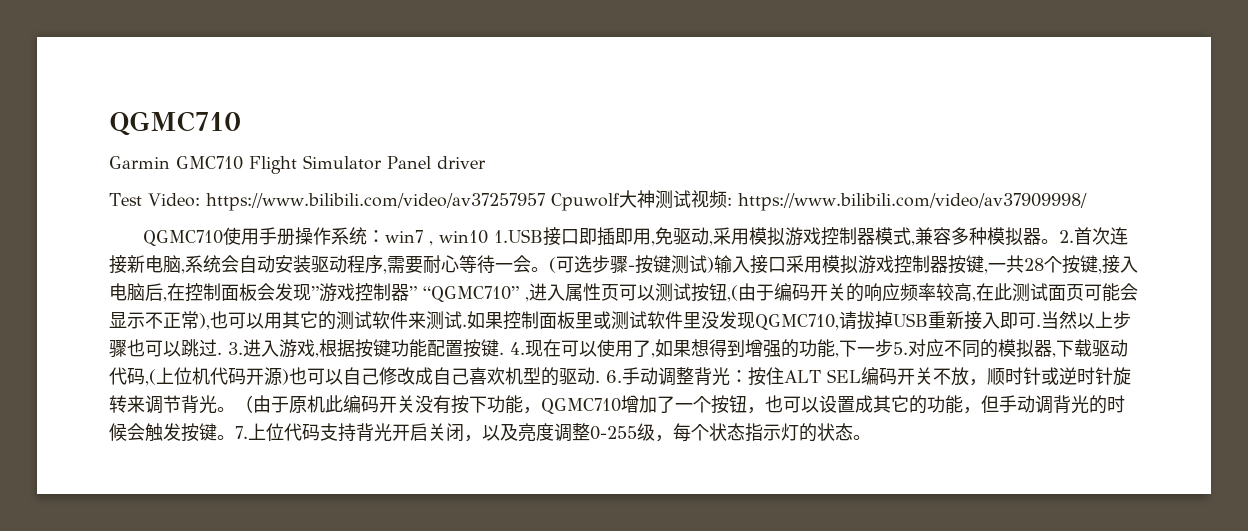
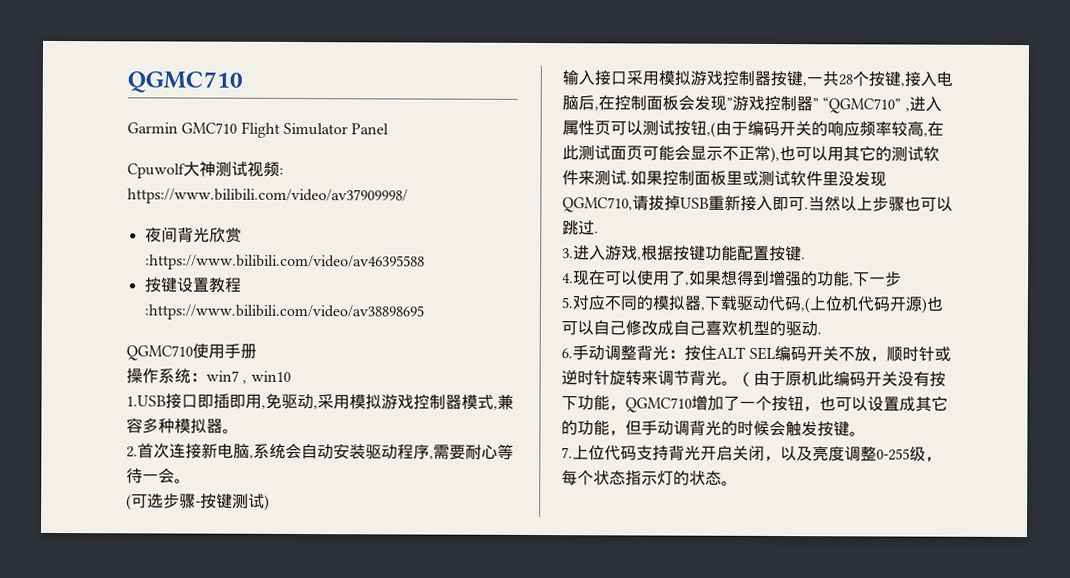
- Garmin GMC710 Flight Simulator Panel driver
- Test Video: https://www.bilibili.com/video/av37257957 Cpuwolf大神测试视频: https://www.bilibili.com/video/av37909998/
+ Garmin GMC710 Flight Simulator Panel
+ Cpuwolf大神测试视频: https://www.bilibili.com/video/av37909998/
+ 夜间背光欣赏:https://www.bilibili.com/video/av46395588
+ 按键设置教程:https://www.bilibili.com/video/av38898695
- QGMC710使用手册操作系统：
+ QGMC710使用手册
+ 操作系统：
- win7 , win10 1.USB接口即插即用,免驱动,采用模拟游戏控制器模式,兼容多种模拟器。2.首次连接新电脑,系统会自动安装驱动程序,需要耐心等待一会。(可选步骤-按键测试)输入接口采用模拟游戏控制器按键,一共28个按键,接入电脑后,在控制面板会发现”游戏控制器” “QGMC710” ,进入属性页可以测试按钮,(由于编码开关的响应频率较高,在此测试面页可能会显示不正常),也可以用其它的测试软件来测试.
+ win7 , win10
+ 1.USB接口即插即用,免驱动,采用模拟游戏控制器模式,兼容多种模拟器。
+ 2.首次连接新电脑,系统会自动安装驱动程序,需要耐心等待一会。
+ (可选步骤-按键测试)
+ 输入接口采用模拟游戏控制器按键,一共28个按键,接入电脑后,在控制面板会发现”游戏控制器” “QGMC710” ,进入属性页可以测试按钮,(由于编码开关的响应频率较高,在此测试面页可能会显示不正常),也可以用其它的测试软件来测试.
- 当然以上步骤也可以跳过. 3.进入游戏,根据按键功能配置按键. 4.现在可以使用了,如果想得到增强的功能,下一步5.对应不同的模拟器,下载驱动代码,(上位机代码开源)也可以自己修改成自己喜欢机型的驱动. 6.手动调整背光：
+ 当然以上步骤也可以跳过.
+ 3.进入游戏,根据按键功能配置按键.
+ 4.现在可以使用了,如果想得到增强的功能,下一步
+ 5.对应不同的模拟器,下载驱动代码,(上位机代码开源)也可以自己修改成自己喜欢机型的驱动.
+ 6.手动调整背光：
- （由于原机此编码开关没有按下功能，QGMC710增加了一个按钮，也可以设置成其它的功能，但手动调背光的时候会触发按键。7.上位代码支持背光开启关闭，以及亮度调整0-255级，每个状态指示灯的状态。
+ （由于原机此编码开关没有按下功能，QGMC710增加了一个按钮，也可以设置成其它的功能，但手动调背光的时候会触发按键。
+ 7.上位代码支持背光开启关闭，以及亮度调整0-255级，每个状态指示灯的状态。

